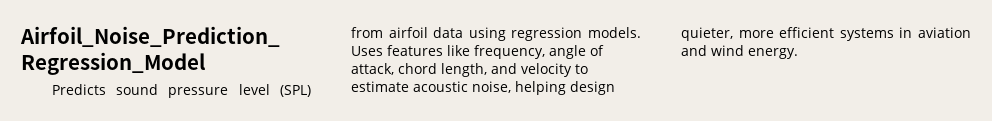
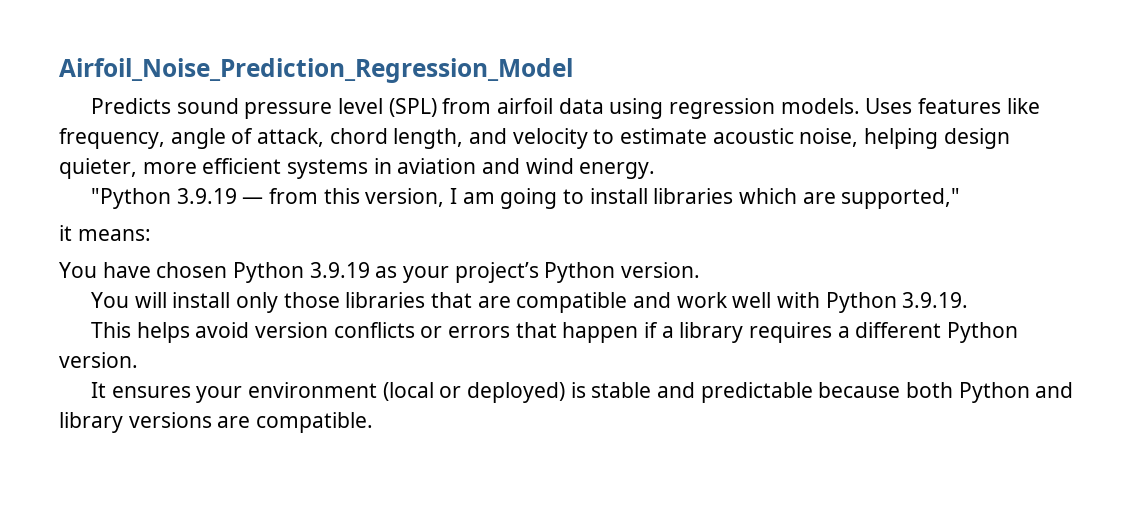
+ "Python 3.9.19 — from this version, I am going to install libraries which are supported,"
+ it means:
+ You have chosen Python 3.9.19 as your project’s Python version.
+ You will install only those libraries that are compatible and work well with Python 3.9.19.
+ This helps avoid version conflicts or errors that happen if a library requires a different Python version.
+ It ensures your environment (local or deployed) is stable and predictable because both Python and library versions are compatible.

